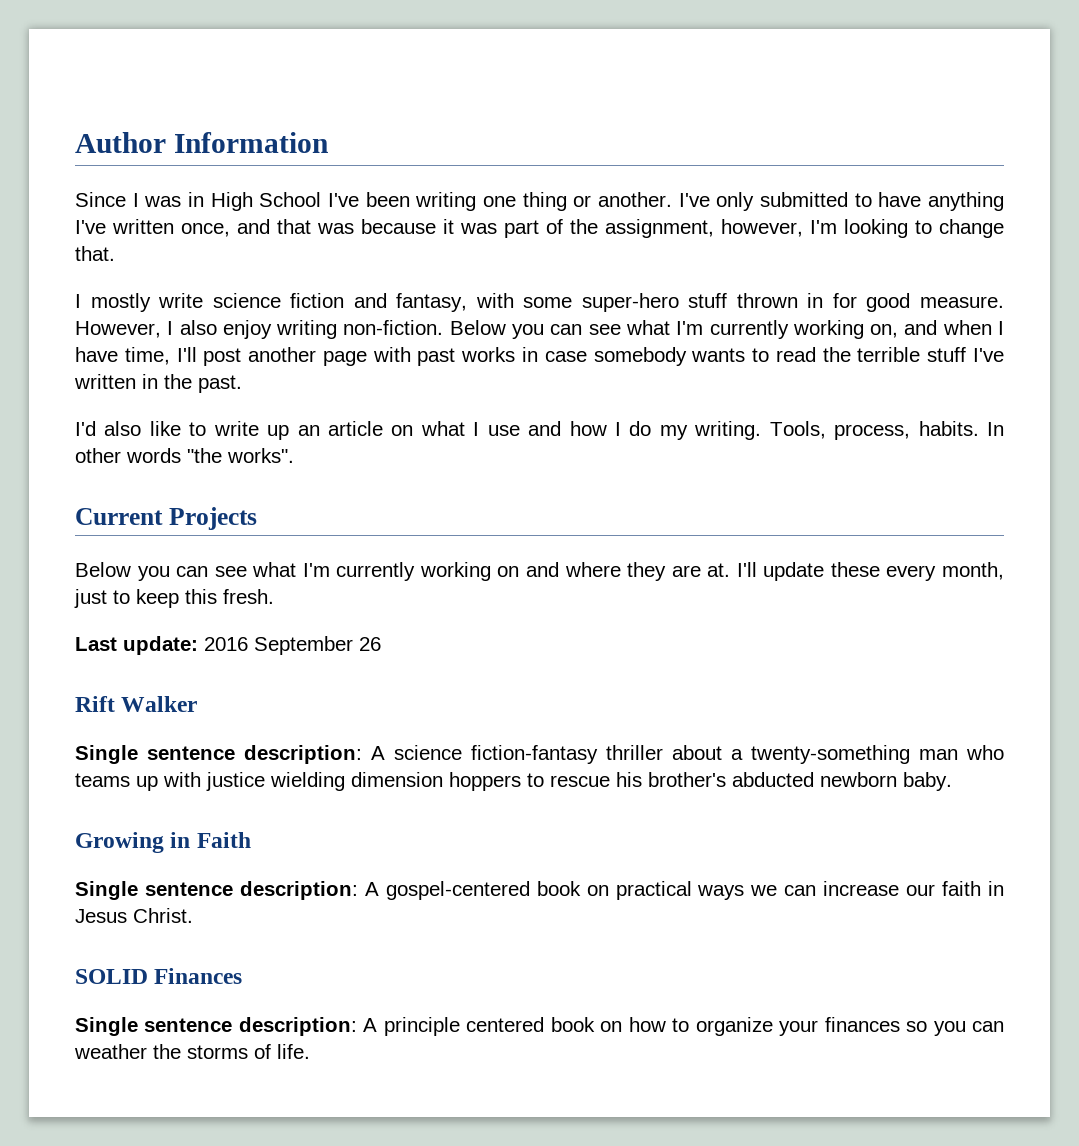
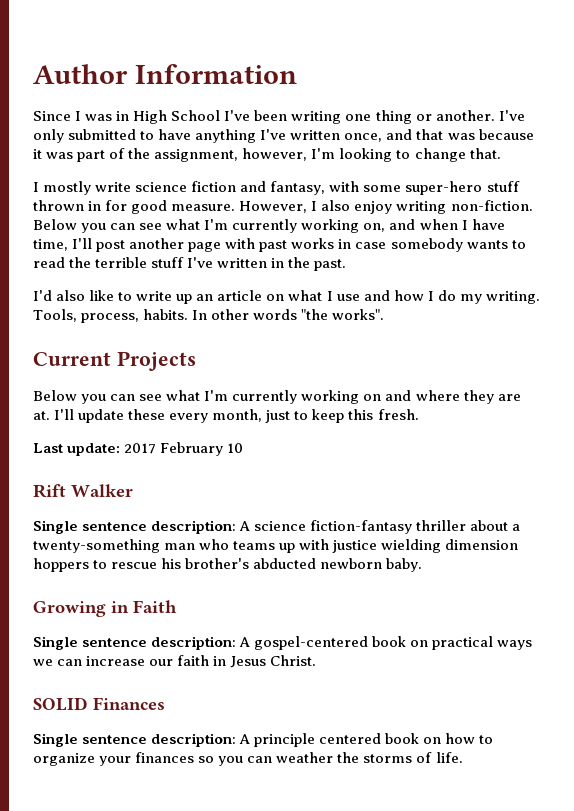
- Last update: 2016 September 26
+ Last update: 2017 February 10

